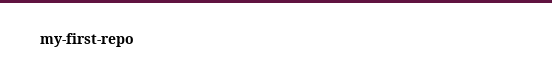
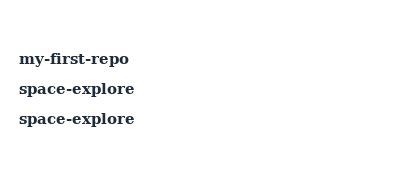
  my-first-repo
+ space-explore
+ space-explore

